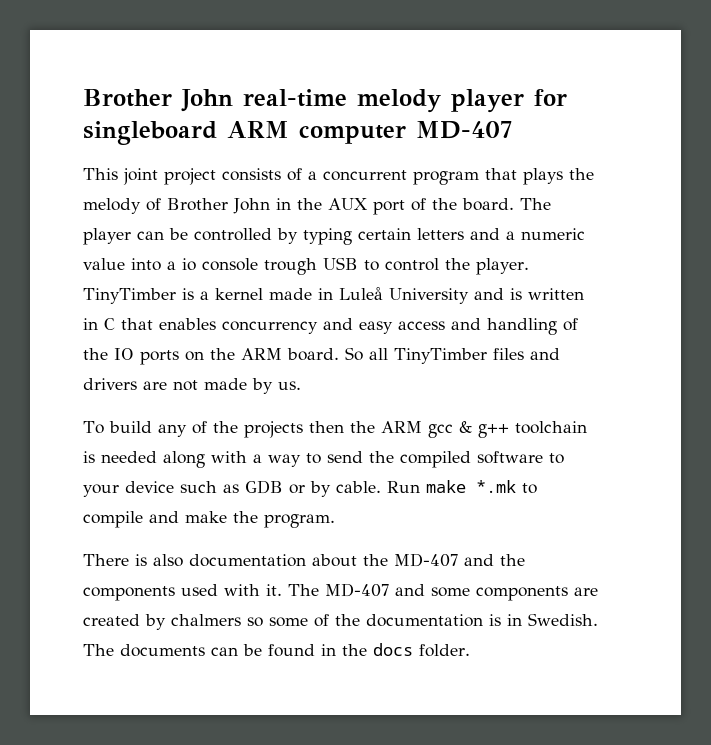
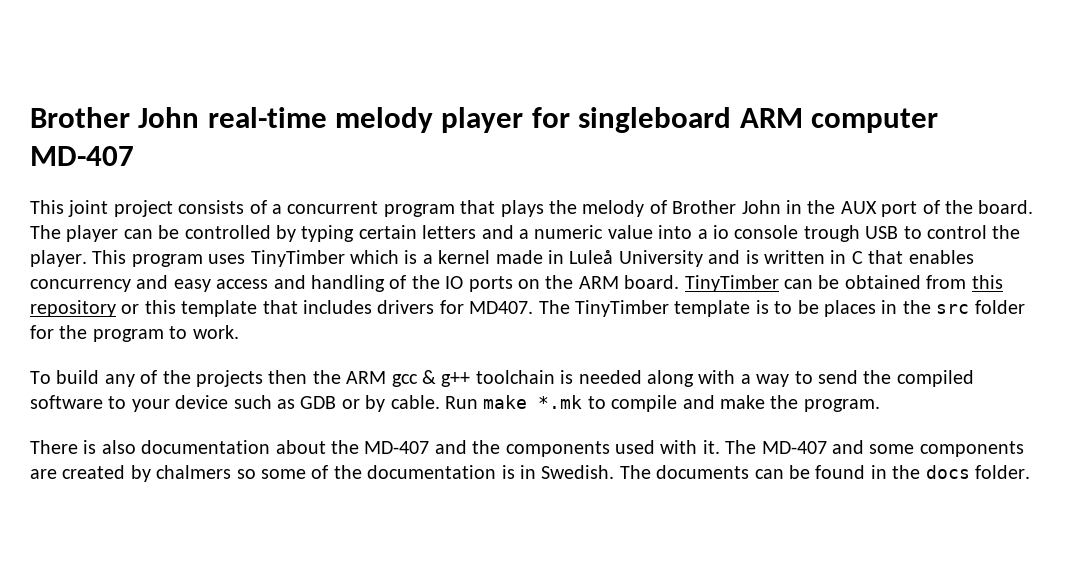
- TinyTimber is a kernel made in Luleå University and is written in C that enables concurrency and easy access and handling of the IO ports on the ARM board.
+ This program uses TinyTimber which is a kernel made in Luleå University and is written in C that enables concurrency and easy access and handling of the IO ports on the ARM board.
- So all TinyTimber files and drivers are not made by us.
+ TinyTimber can be obtained from this repository or this template that includes drivers for MD407. The TinyTimber template is to be places in the src folder for the program to work.

